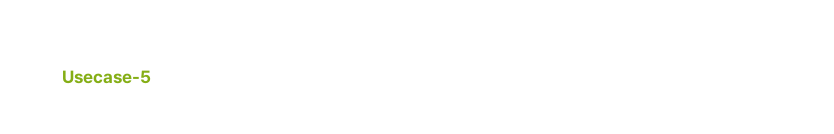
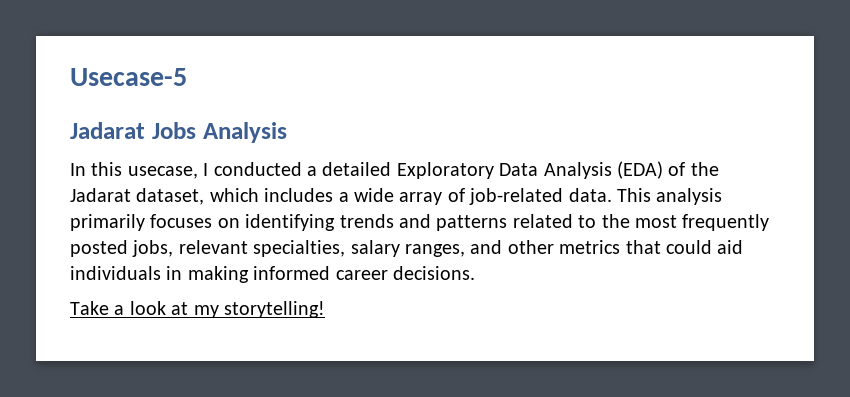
+ Jadarat Jobs Analysis
+ In this usecase, I conducted a detailed Exploratory Data Analysis (EDA) of the Jadarat dataset, which includes a wide array of job-related data. This analysis primarily focuses on identifying trends and patterns related to the most frequently posted jobs, relevant specialties, salary ranges, and other metrics that could aid individuals in making informed career decisions.
+ Take a look at my storytelling!

